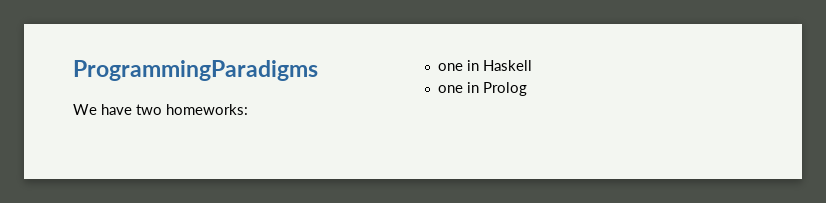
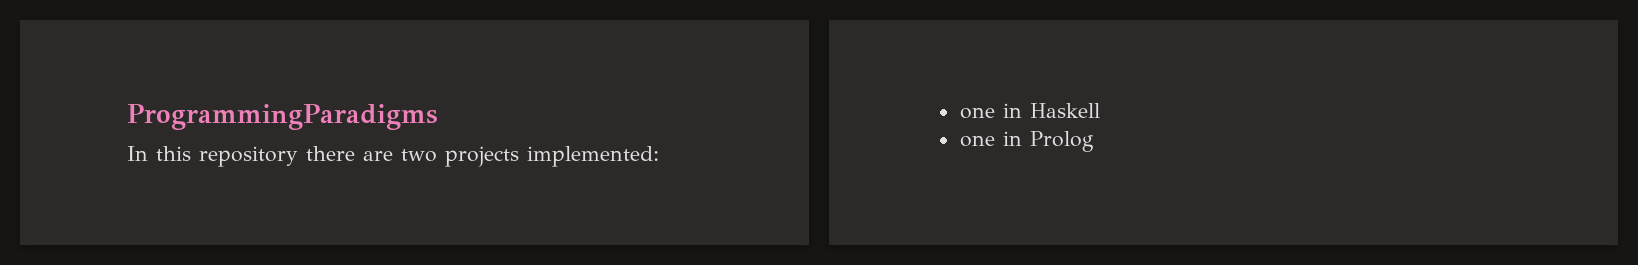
- We have two homeworks:
+ In this repository there are two projects implemented:

